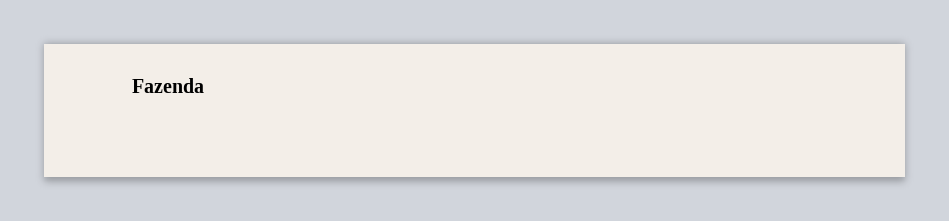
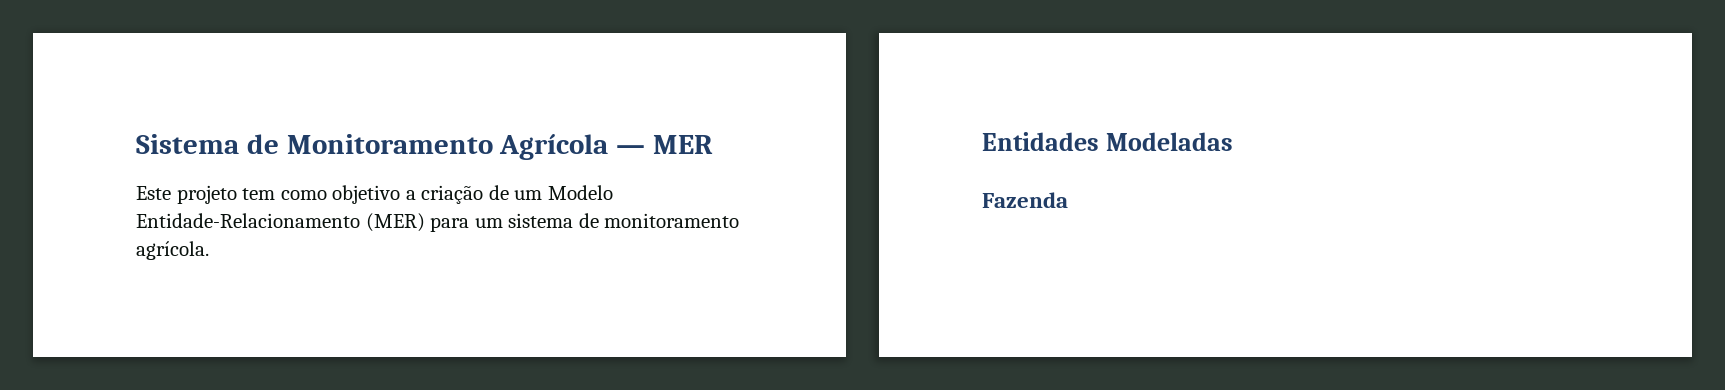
+ Sistema de Monitoramento Agrícola — MER
+ Este projeto tem como objetivo a criação de um Modelo Entidade-Relacionamento (MER) para um sistema de monitoramento agrícola.
+ Entidades Modeladas

